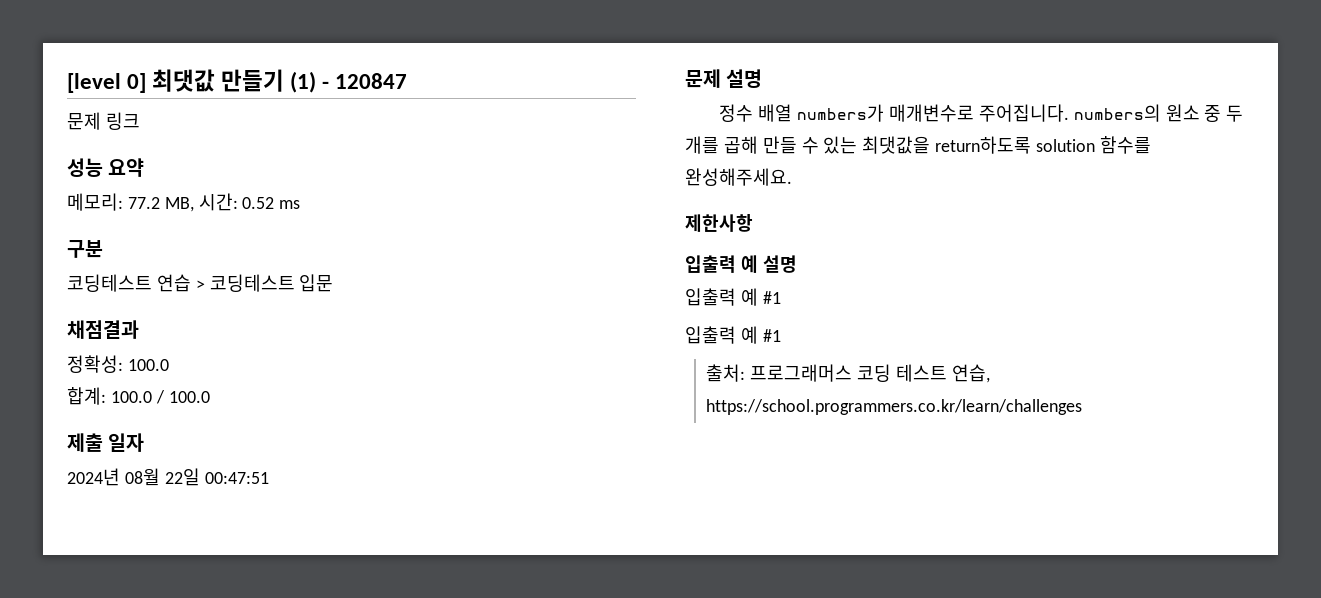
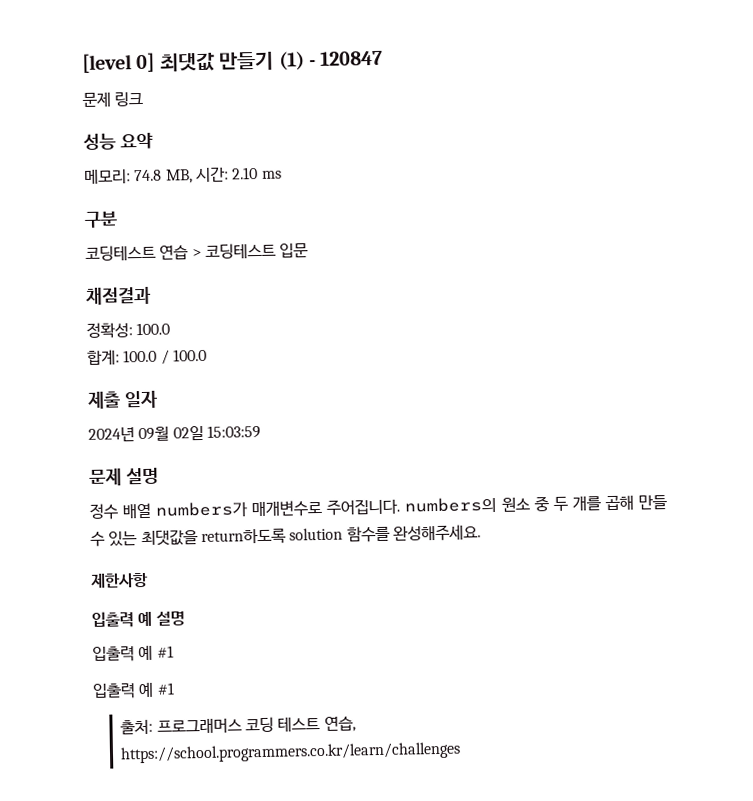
- 메모리: 77.2 MB, 시간: 0.52 ms
+ 메모리: 74.8 MB, 시간: 2.10 ms
- 2024년 08월 22일 00:47:51
+ 2024년 09월 02일 15:03:59

